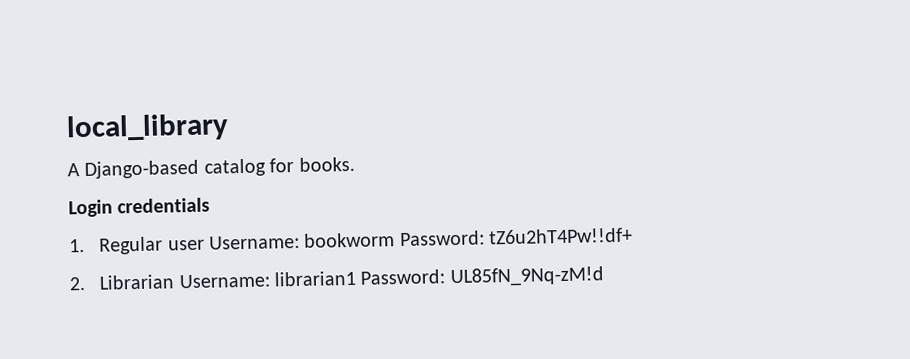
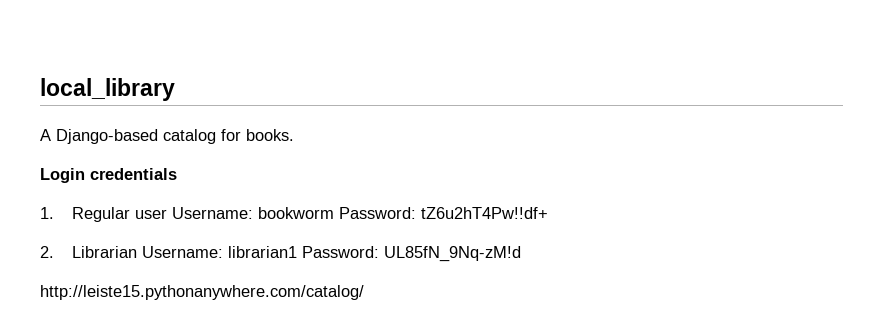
+ http://leiste15.pythonanywhere.com/catalog/

